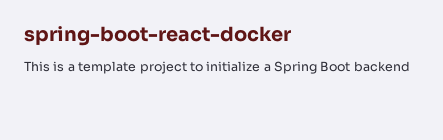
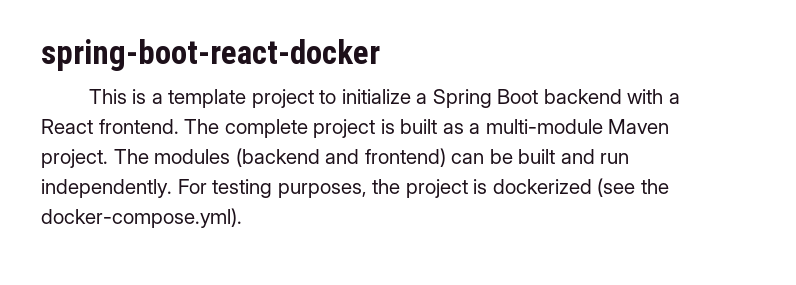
- This is a template project to initialize a Spring Boot backend
+ This is a template project to initialize a Spring Boot backend with a React frontend. The complete project is built as a multi-module Maven project. The modules (backend and frontend) can be built and run independently. For testing purposes, the project is dockerized (see the docker-compose.yml).

